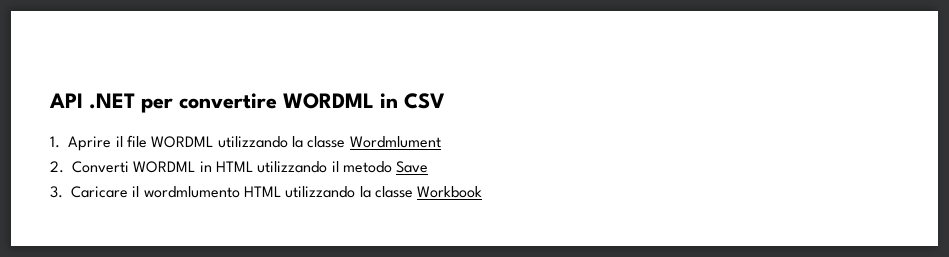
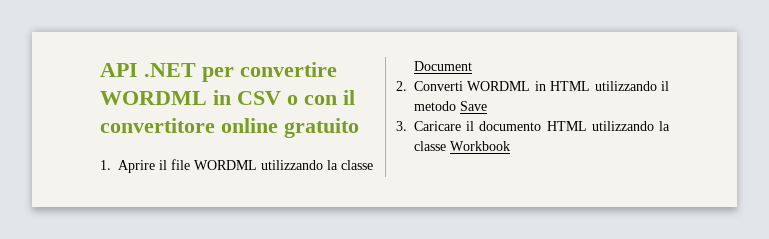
- API .NET per convertire WORDML in CSV
+ API .NET per convertire WORDML in CSV o con il convertitore online gratuito
- 1. Aprire il file WORDML utilizzando la classe Wordmlument
+ 1. Aprire il file WORDML utilizzando la classe Document
- 3. Caricare il wordmlumento HTML utilizzando la classe Workbook
+ 3. Caricare il documento HTML utilizzando la classe Workbook

